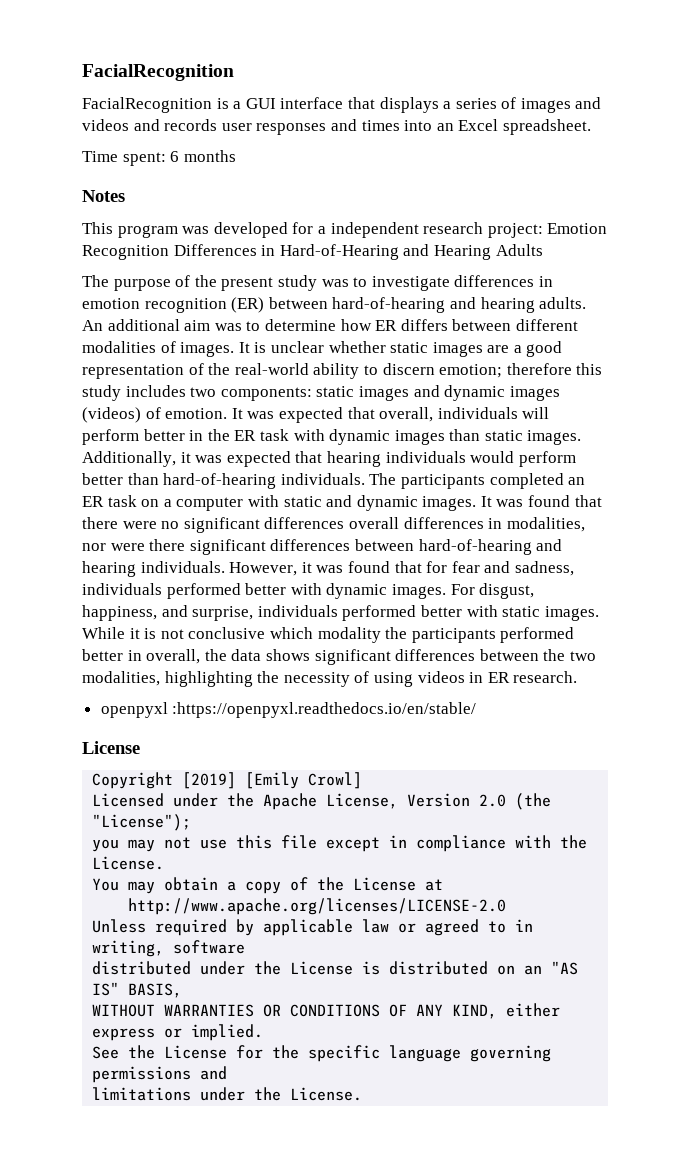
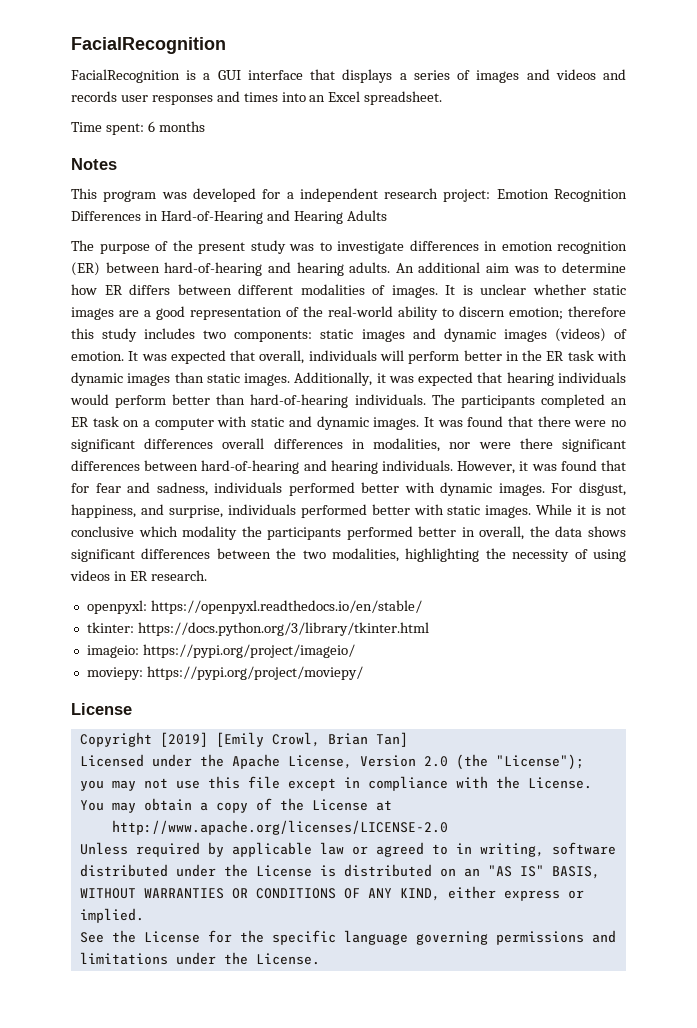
- openpyxl :https://openpyxl.readthedocs.io/en/stable/
+ openpyxl: https://openpyxl.readthedocs.io/en/stable/
+ tkinter: https://docs.python.org/3/library/tkinter.html
+ imageio: https://pypi.org/project/imageio/
+ moviepy: https://pypi.org/project/moviepy/
- Copyright [2019] [Emily Crowl]
+ Copyright [2019] [Emily Crowl, Brian Tan]

